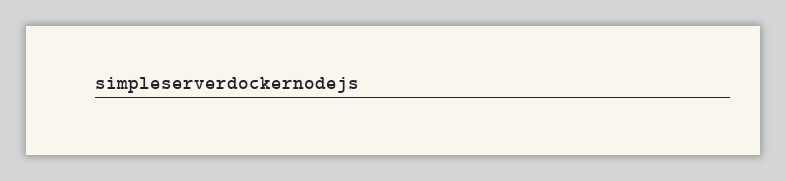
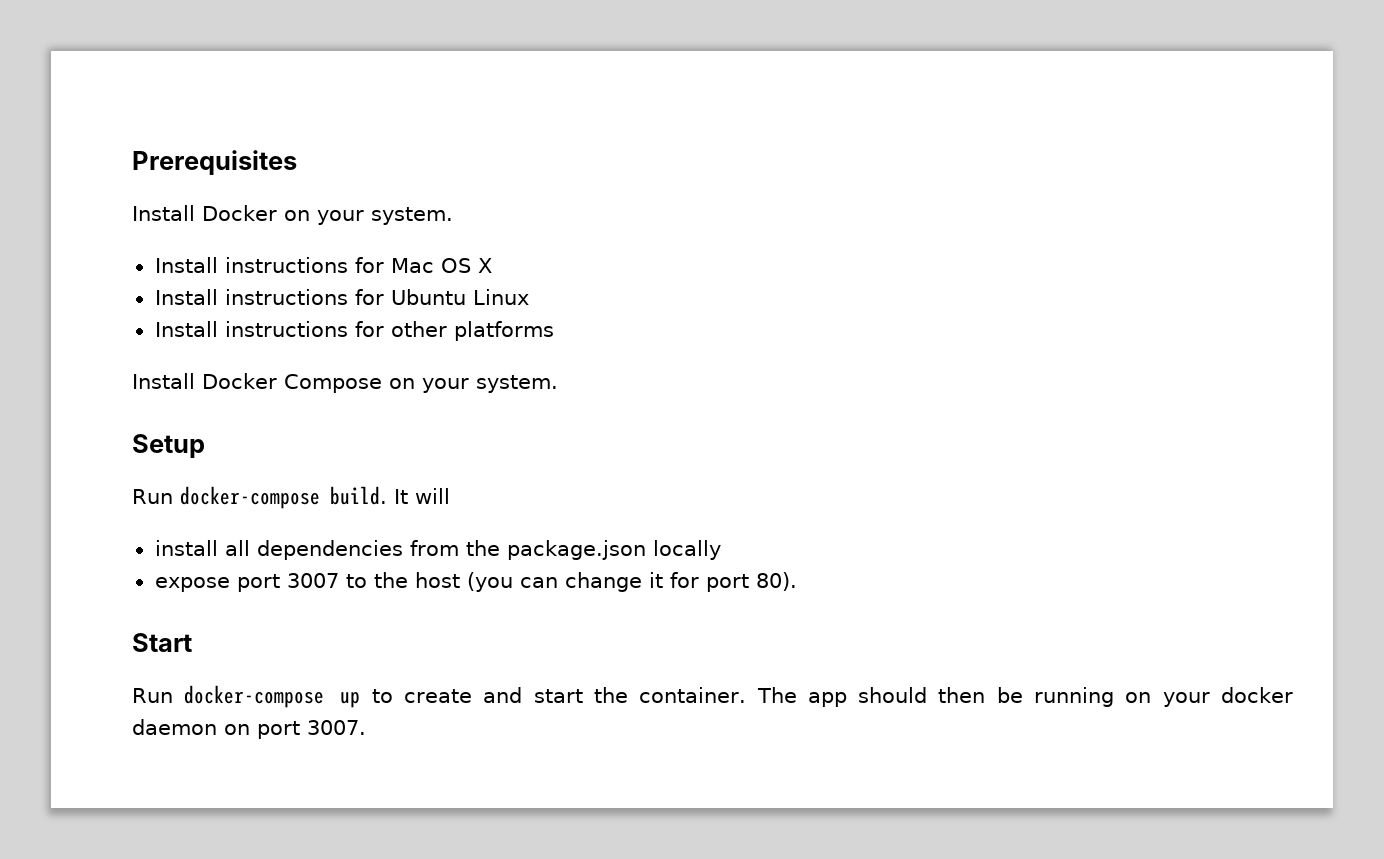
- simpleserverdockernodejs
+ Prerequisites
+ Install Docker on your system.
+ Install instructions for Mac OS X
+ Install instructions for Ubuntu Linux
+ Install instructions for other platforms
+ Install Docker Compose on your system.
+ Setup
+ Run docker-compose build. It will
+ install all dependencies from the package.json locally
+ expose port 3007 to the host (you can change it for port 80).
+ Start
+ Run docker-compose up to create and start the container. The app should then be running on your docker daemon on port 3007.

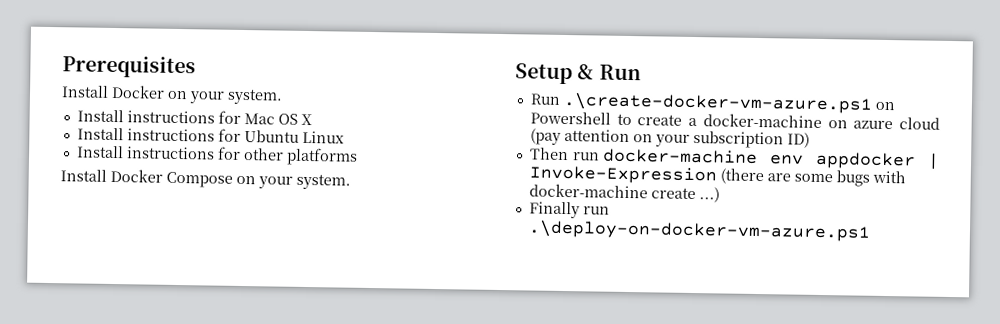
- Setup
- Run docker-compose build. It will
- install all dependencies from the package.json locally
- expose port 3007 to the host (you can change it for port 80).
- Start
- Run docker-compose up to create and start the container. The app should then be running on your docker daemon on port 3007.
+ Setup & Run
+ Run .\create-docker-vm-azure.ps1 on Powershell to create a docker-machine on azure cloud (pay attention on your subscription ID)
+ Then run docker-machine env appdocker | Invoke-Expression (there are some bugs with docker-machine create ...)
+ Finally run .\deploy-on-docker-vm-azure.ps1

